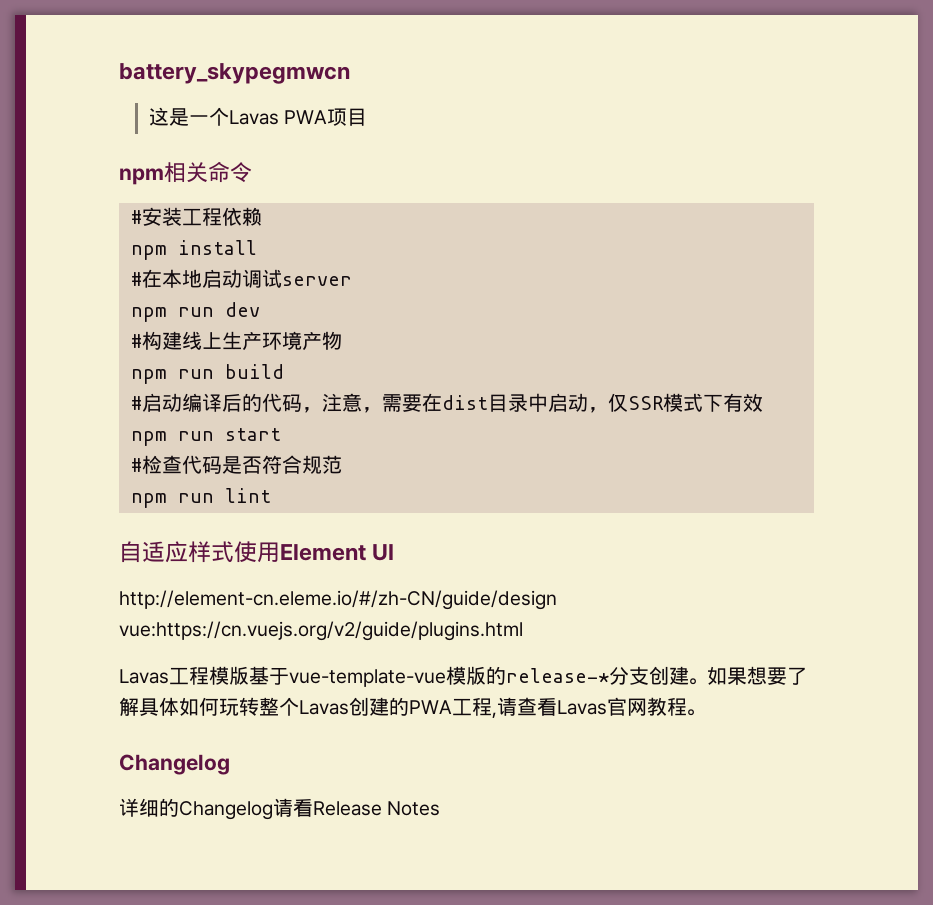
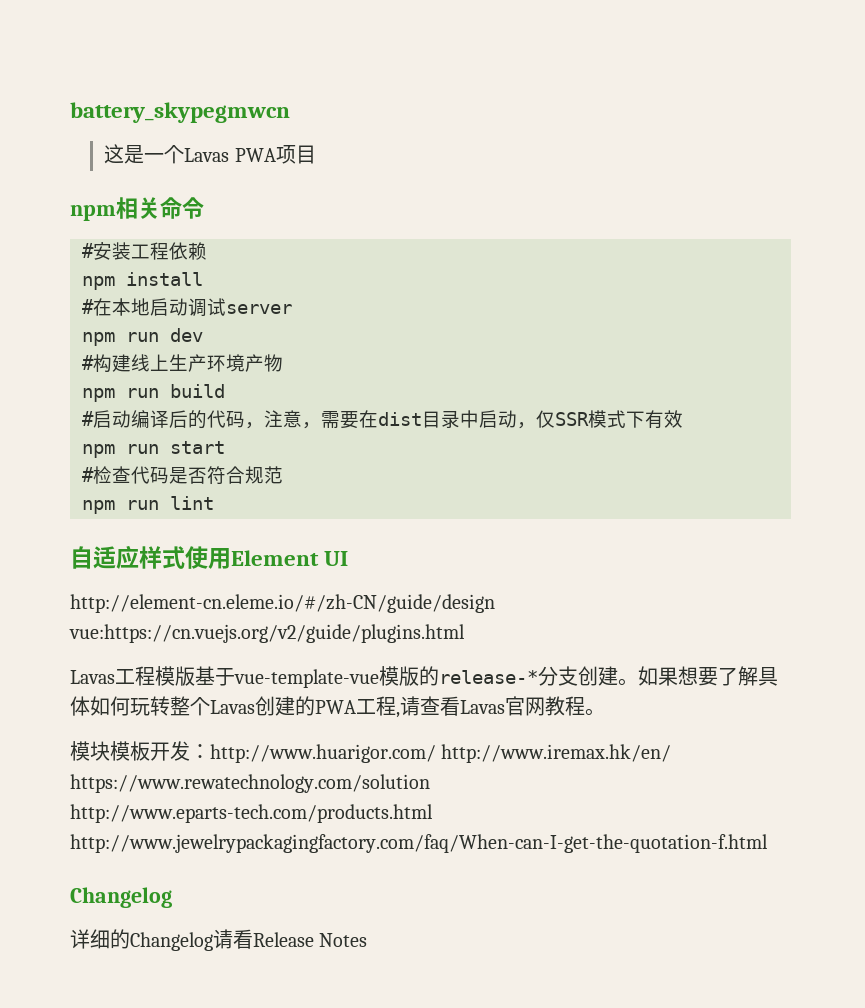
+ 模块模板开发：http://www.huarigor.com/ http://www.iremax.hk/en/ https://www.rewatechnology.com/solution http://www.eparts-tech.com/products.html http://www.jewelrypackagingfactory.com/faq/When-can-I-get-the-quotation-f.html

